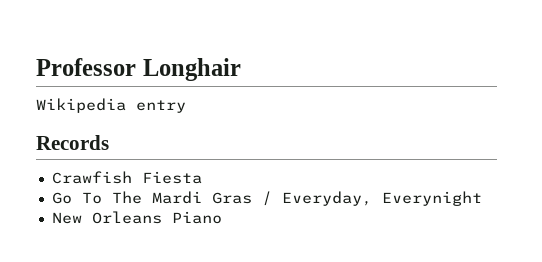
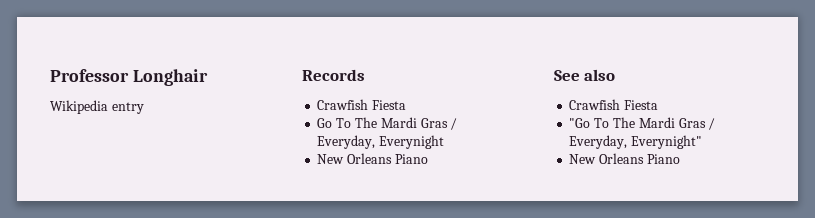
+ See also
+ Crawfish Fiesta
+ "Go To The Mardi Gras / Everyday, Everynight"
+ New Orleans Piano

